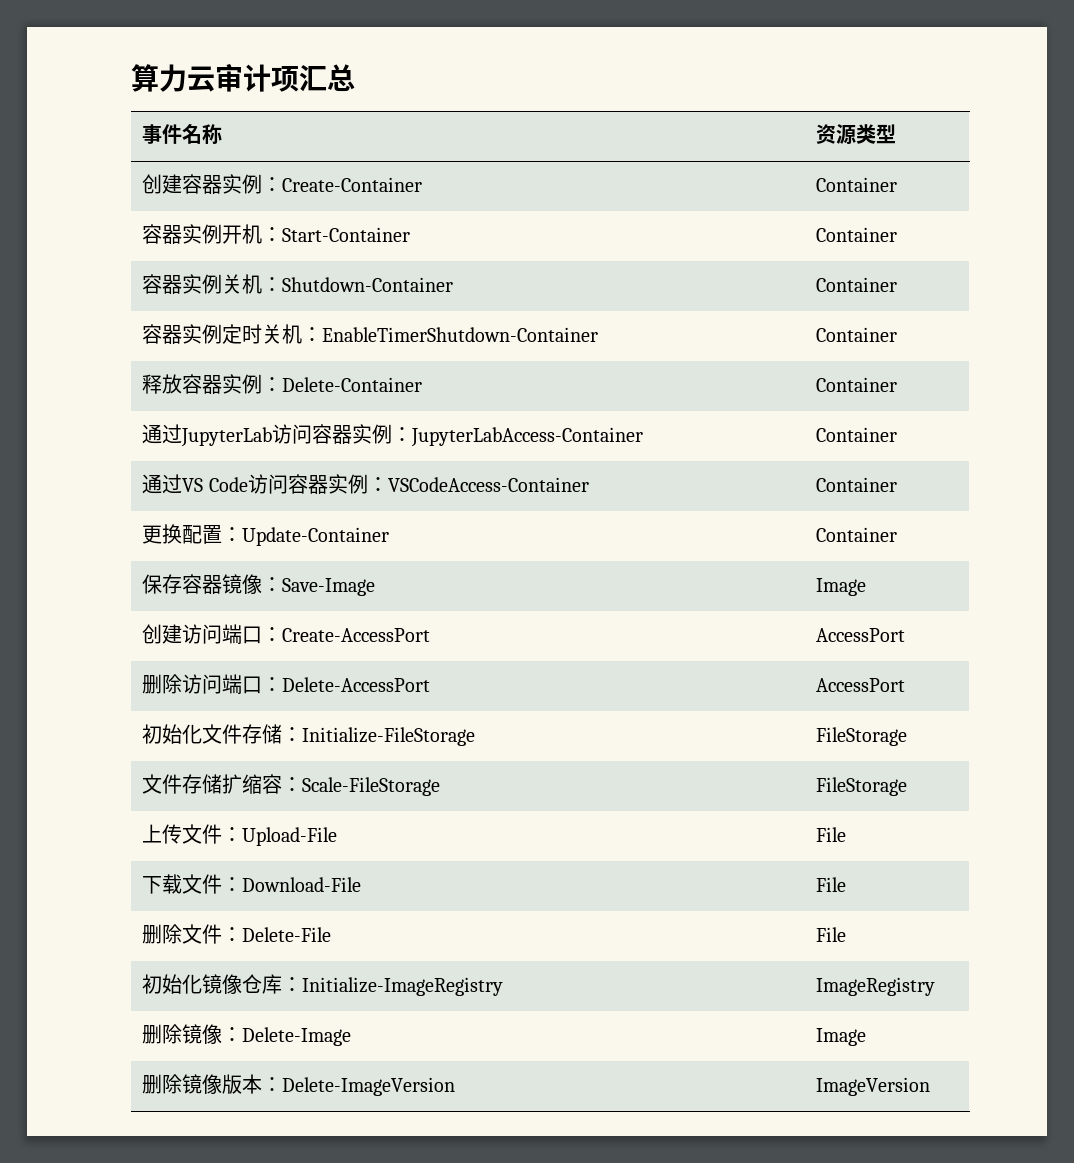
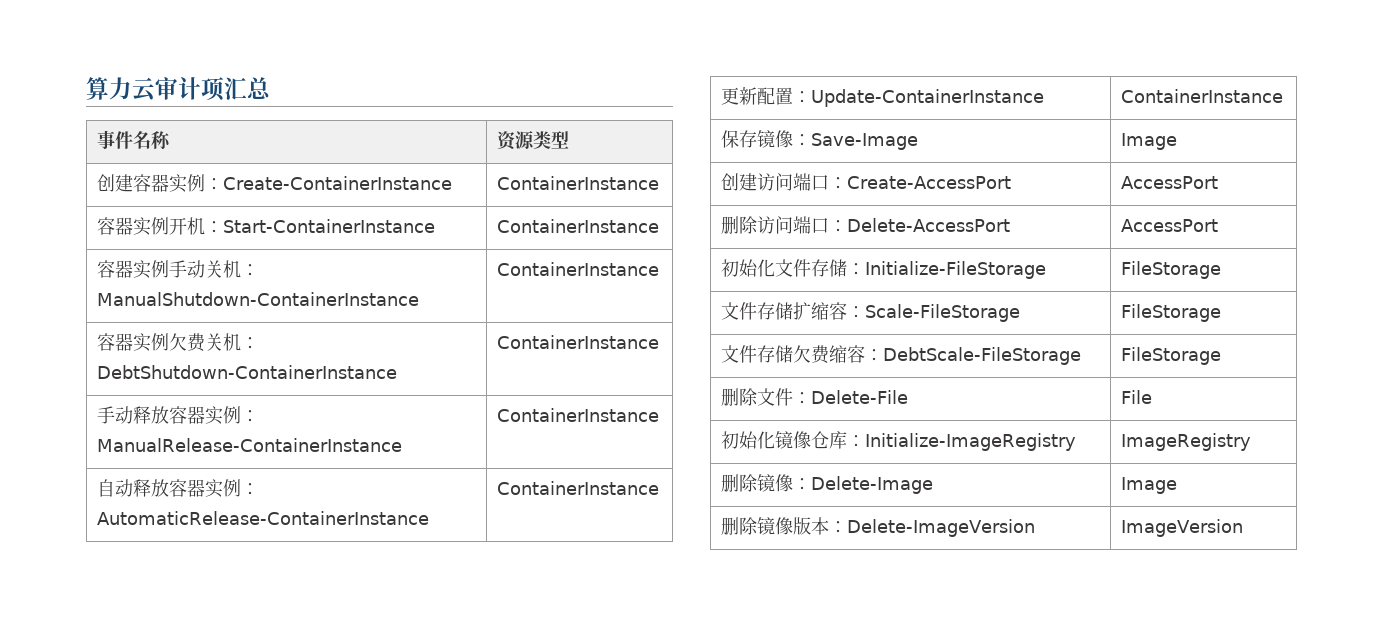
- 创建容器实例：Create-Container | Container
+ 创建容器实例：Create-ContainerInstance | ContainerInstance
- 容器实例开机：Start-Container | Container
- 容器实例关机：Shutdown-Container | Container
- 容器实例定时关机：EnableTimerShutdown-Container | Container
- 释放容器实例：Delete-Container | Container
- 通过JupyterLab访问容器实例：JupyterLabAccess-Container | Container
- 通过VS Code访问容器实例：VSCodeAccess-Container | Container
- 更换配置：Update-Container | Container
+ 容器实例开机：Start-ContainerInstance | ContainerInstance
+ 容器实例手动关机：ManualShutdown-ContainerInstance | ContainerInstance
+ 容器实例欠费关机：DebtShutdown-ContainerInstance | ContainerInstance
+ 手动释放容器实例：ManualRelease-ContainerInstance | ContainerInstance
+ 自动释放容器实例：AutomaticRelease-ContainerInstance | ContainerInstance
+ 更新配置：Update-ContainerInstance | ContainerInstance
- 保存容器镜像：Save-Image | Image
+ 保存镜像：Save-Image | Image
- 上传文件：Upload-File | File
- 下载文件：Download-File | File
+ 文件存储欠费缩容：DebtScale-FileStorage | FileStorage

